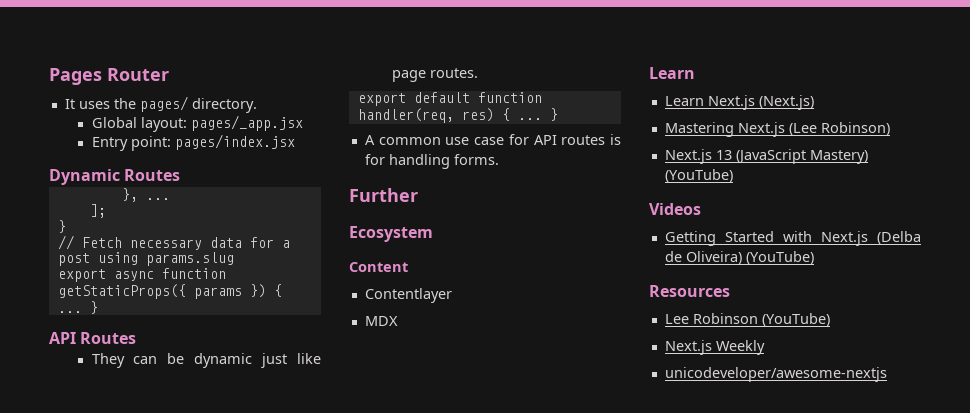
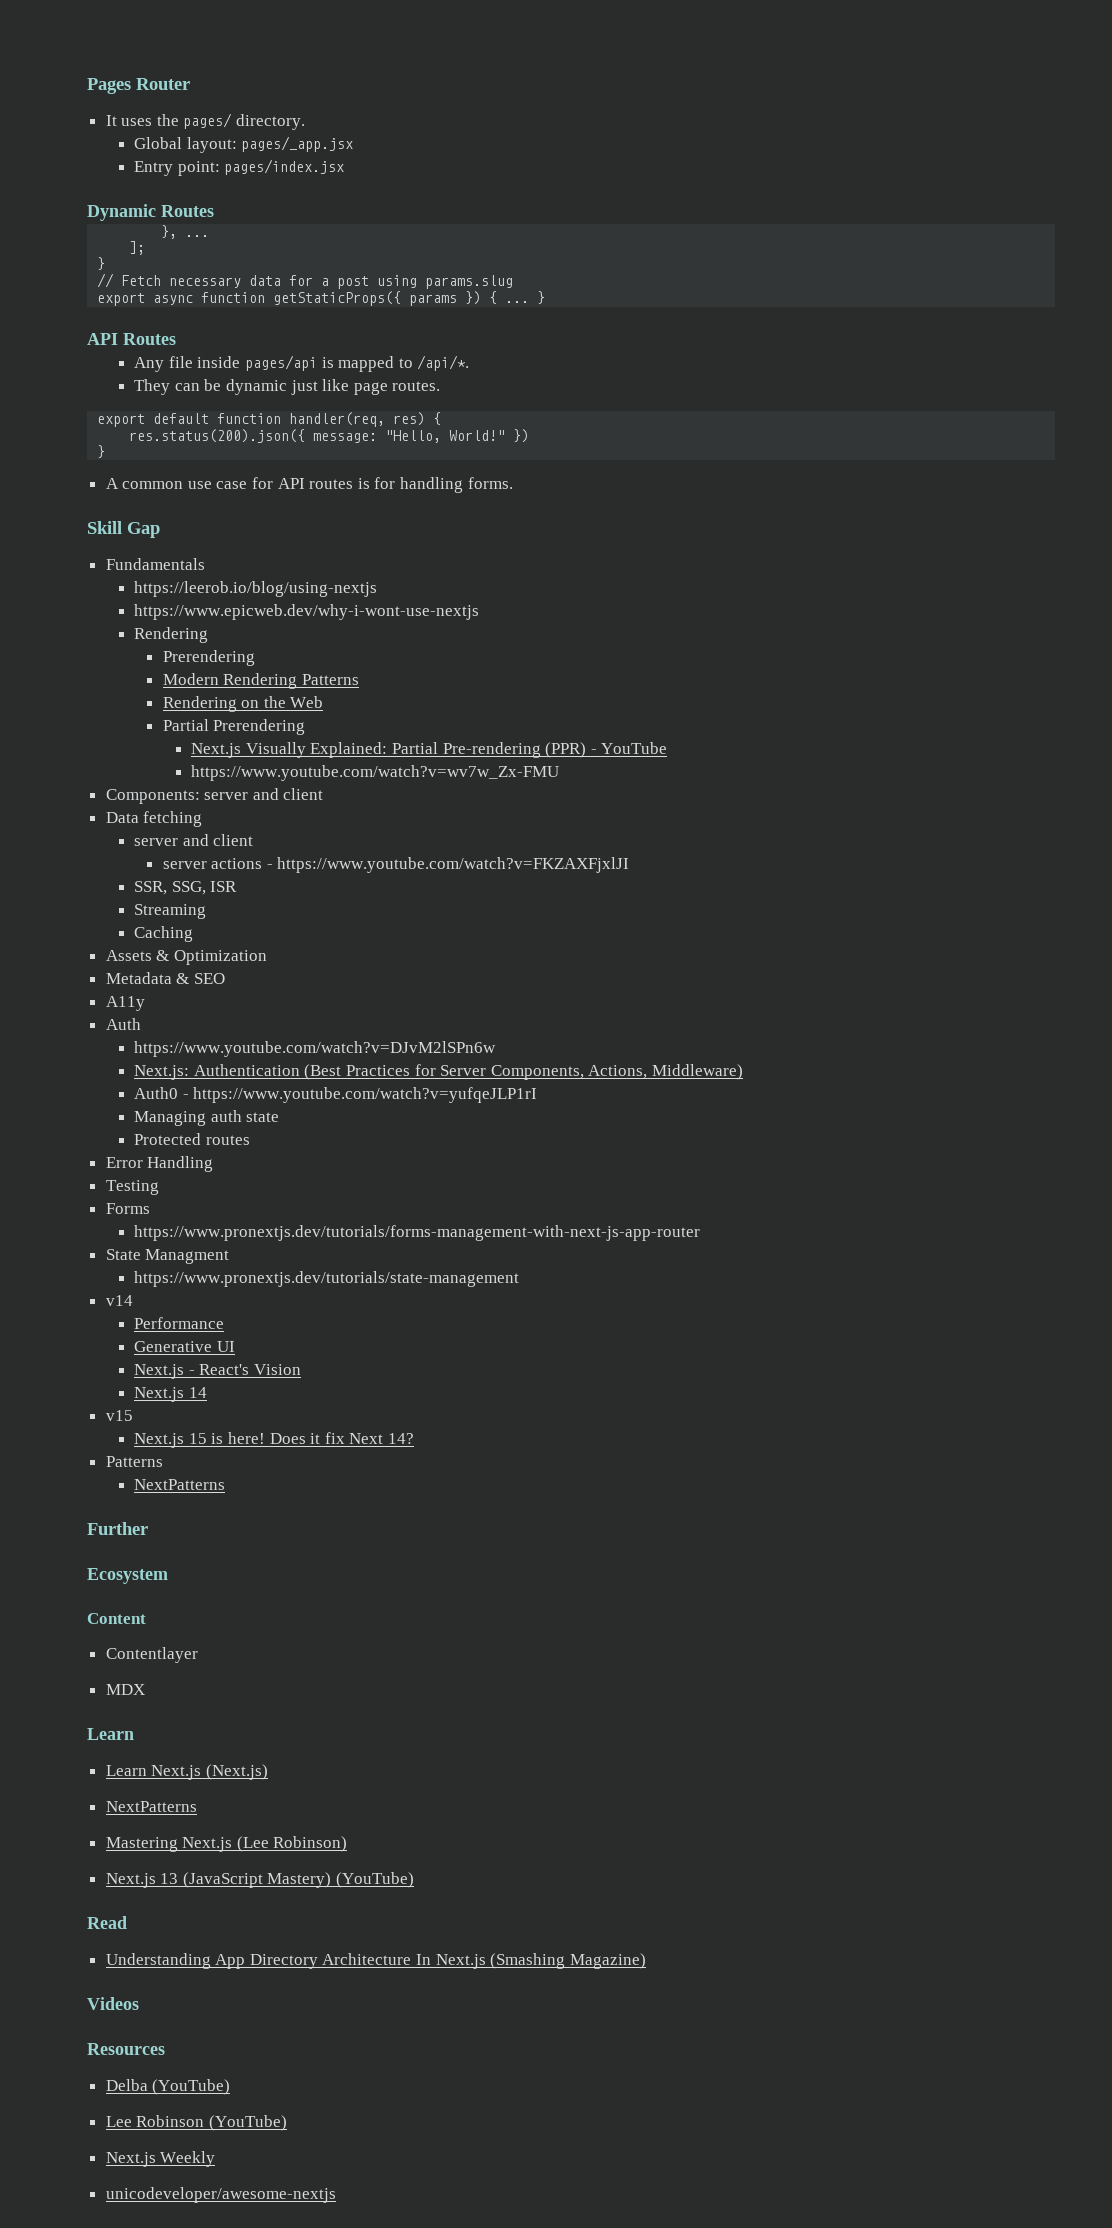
+ Any file inside pages/api is mapped to /api/*.
- export default function handler(req, res) { ... }
+ export default function handler(req, res) {
+ res.status(200).json({ message: "Hello, World!" })
+ }
+ Skill Gap
+ Fundamentals
+ https://leerob.io/blog/using-nextjs
+ https://www.epicweb.dev/why-i-wont-use-nextjs
+ Rendering
+ Prerendering
+ Modern Rendering Patterns
+ Rendering on the Web
+ Partial Prerendering
+ Next.js Visually Explained: Partial Pre-rendering (PPR) - YouTube
+ https://www.youtube.com/watch?v=wv7w_Zx-FMU
+ Components: server and client
+ Data fetching
+ server and client
+ server actions - https://www.youtube.com/watch?v=FKZAXFjxlJI
+ SSR, SSG, ISR
+ Streaming
+ Caching
+ Assets & Optimization
+ Metadata & SEO
+ A11y
+ Auth
+ https://www.youtube.com/watch?v=DJvM2lSPn6w
+ Next.js: Authentication (Best Practices for Server Components, Actions, Middleware)
+ Auth0 - https://www.youtube.com/watch?v=yufqeJLP1rI
+ Managing auth state
+ Protected routes
+ Error Handling
+ Testing
+ Forms
+ https://www.pronextjs.dev/tutorials/forms-management-with-next-js-app-router
+ State Managment
+ https://www.pronextjs.dev/tutorials/state-management
+ v14
+ Performance
+ Generative UI
+ Next.js - React's Vision
+ Next.js 14
+ v15
+ Next.js 15 is here! Does it fix Next 14?
+ Patterns
+ NextPatterns
  Learn Next.js (Next.js)
+ NextPatterns
+ Read
+ Understanding App Directory Architecture In Next.js (Smashing Magazine)
  Videos
- Getting Started with Next.js (Delba de Oliveira) (YouTube)
  Resources
+ Delba (YouTube)

